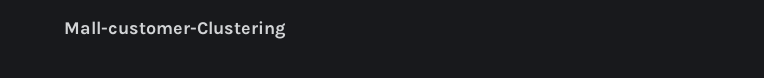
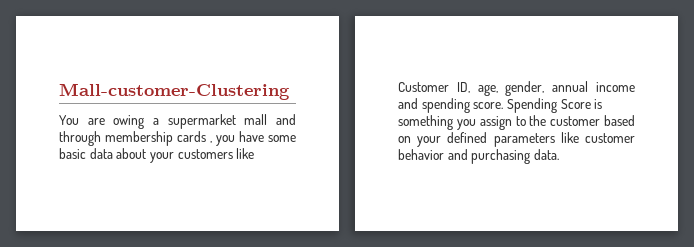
+ You are owing a supermarket mall and through membership cards , you have some basic data about your customers like Customer ID, age, gender, annual income and spending score. Spending Score is something you assign to the customer based on your defined parameters like customer behavior and purchasing data.

